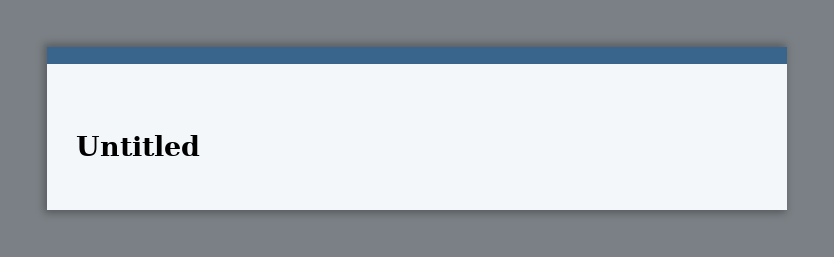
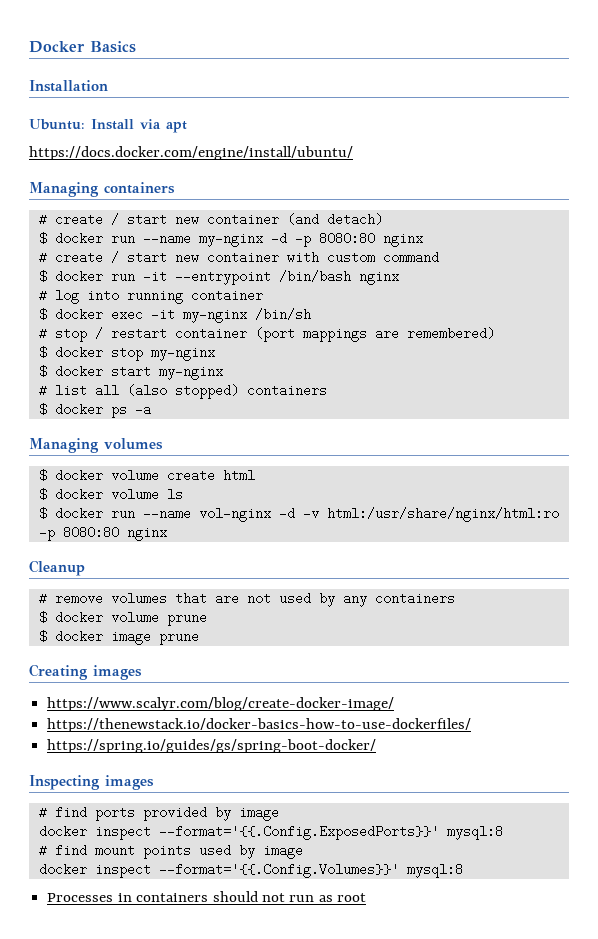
- Untitled
+ Docker Basics
+ Installation
+ Ubuntu: Install via apt
+ https://docs.docker.com/engine/install/ubuntu/
+ Managing containers
+ # create / start new container (and detach)
+ $ docker run --name my-nginx -d -p 8080:80 nginx
+ # create / start new container with custom command
+ $ docker run -it --entrypoint /bin/bash nginx
+ # log into running container
+ $ docker exec -it my-nginx /bin/sh
+ # stop / restart container (port mappings are remembered)
+ $ docker stop my-nginx
+ $ docker start my-nginx
+ # list all (also stopped) containers
+ $ docker ps -a
+ Managing volumes
+ $ docker volume create html
+ $ docker volume ls
+ $ docker run --name vol-nginx -d -v html:/usr/share/nginx/html:ro -p 8080:80 nginx
+ Cleanup
+ # remove volumes that are not used by any containers
+ $ docker volume prune
+ $ docker image prune
+ Creating images
+ https://www.scalyr.com/blog/create-docker-image/
+ https://thenewstack.io/docker-basics-how-to-use-dockerfiles/
+ https://spring.io/guides/gs/spring-boot-docker/
+ Inspecting images
+ # find ports provided by image
+ docker inspect --format='{{.Config.ExposedPorts}}' mysql:8
+ # find mount points used by image
+ docker inspect --format='{{.Config.Volumes}}' mysql:8
+ Processes in containers should not run as root

